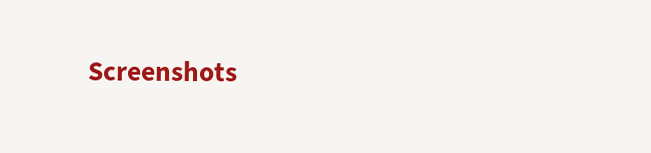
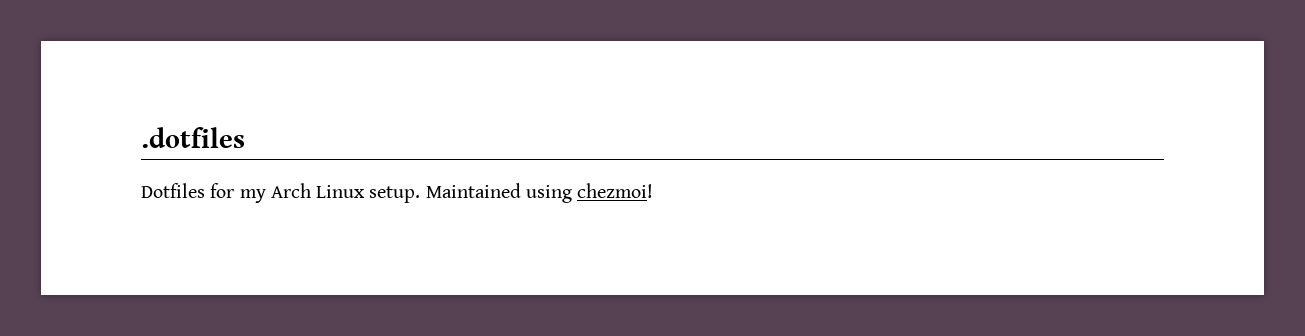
- Screenshots
+ .dotfiles
+ Dotfiles for my Arch Linux setup. Maintained using chezmoi!

